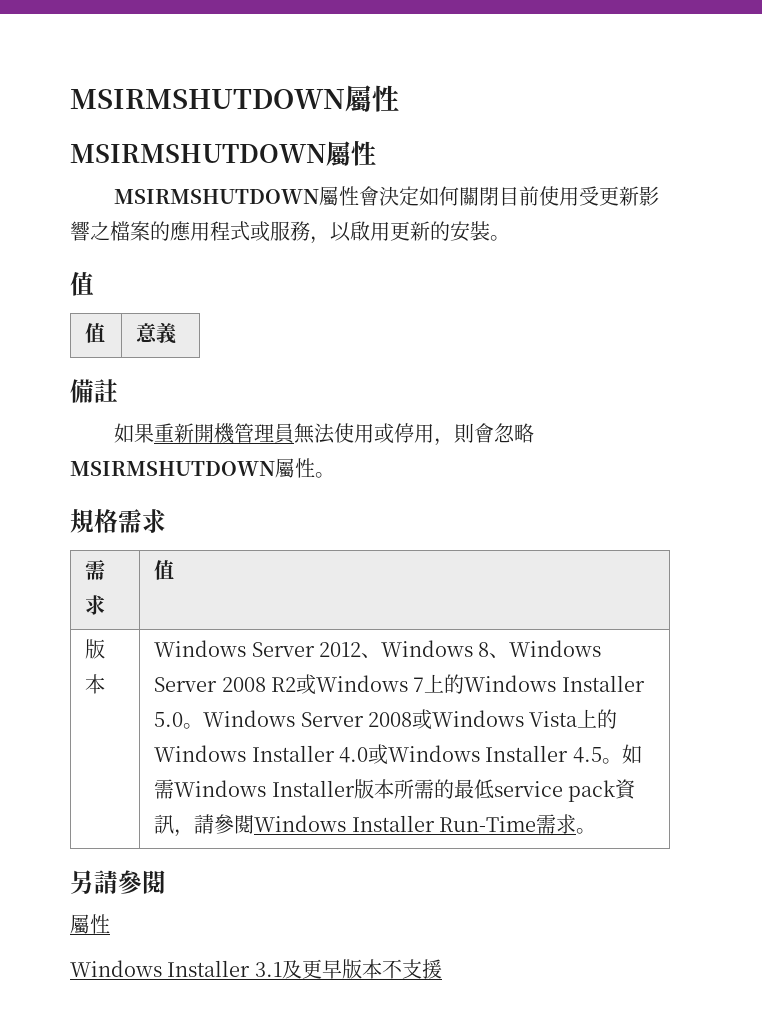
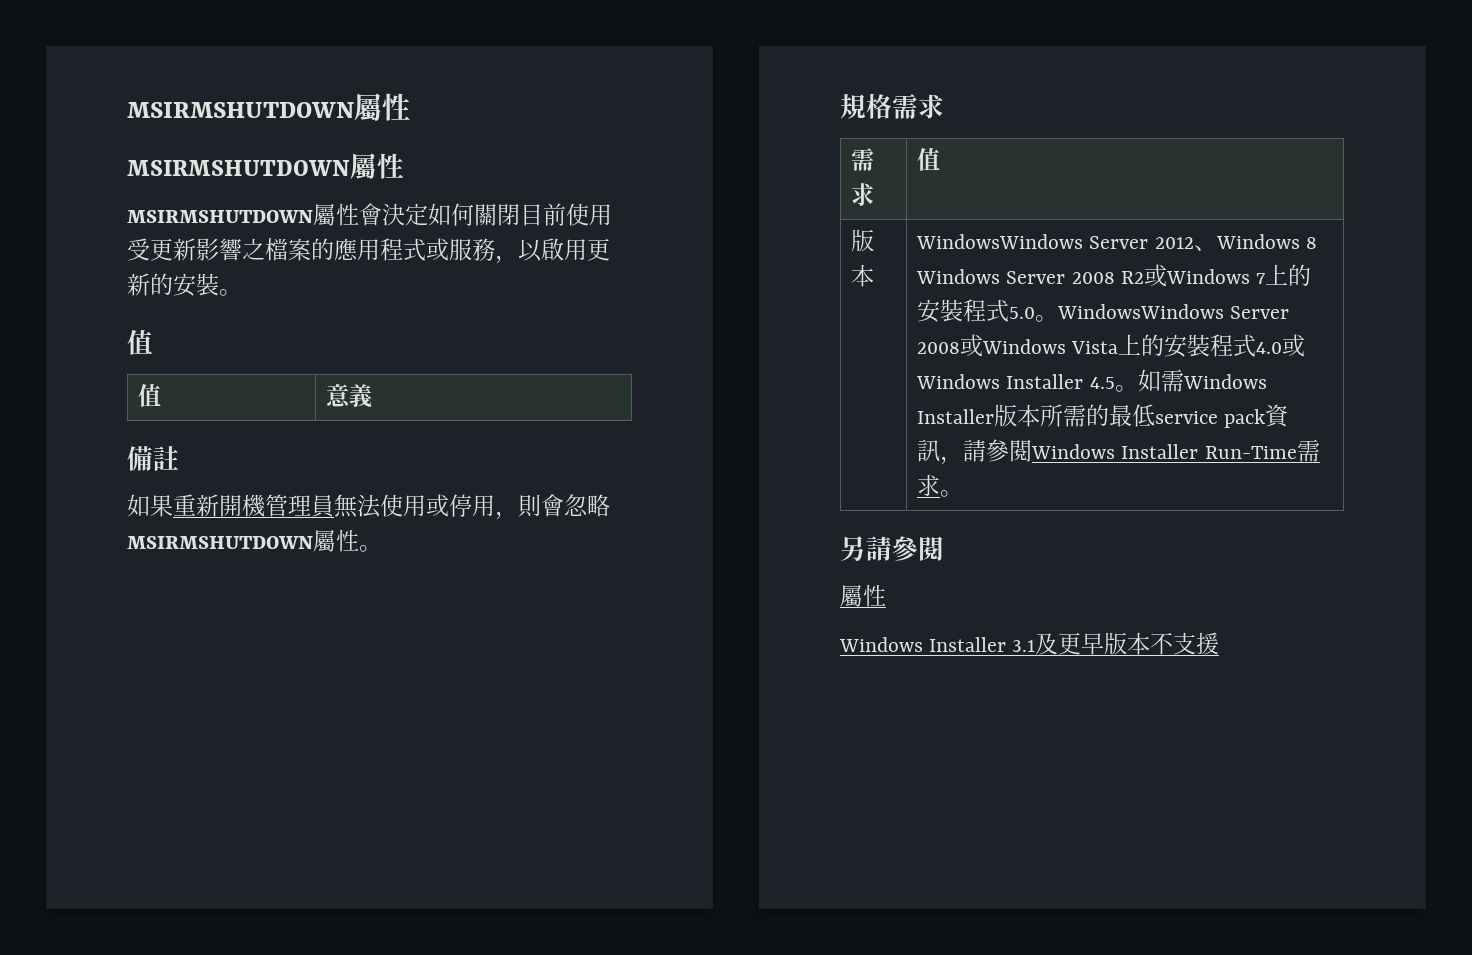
- Windows Server 2012、Windows 8、Windows Server 2008 R2或Windows 7上的Windows Installer 5.0。Windows Server 2008或Windows Vista上的Windows Installer 4.0或Windows Installer 4.5。
+ WindowsWindows Server 2012、Windows 8 Windows Server 2008 R2或Windows 7上的安裝程式5.0。WindowsWindows Server 2008或Windows Vista上的安裝程式4.0或Windows Installer 4.5。

